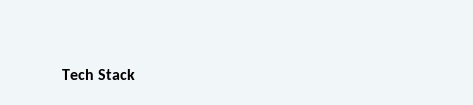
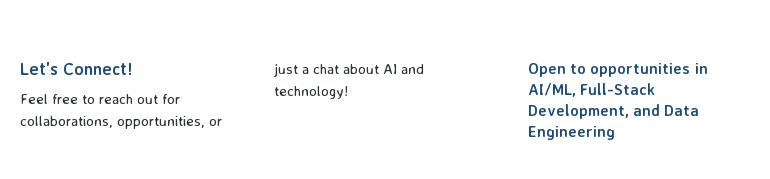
- Tech Stack
+ Let's Connect!
+ Feel free to reach out for collaborations, opportunities, or just a chat about AI and technology!
+ Open to opportunities in AI/ML, Full-Stack Development, and Data Engineering

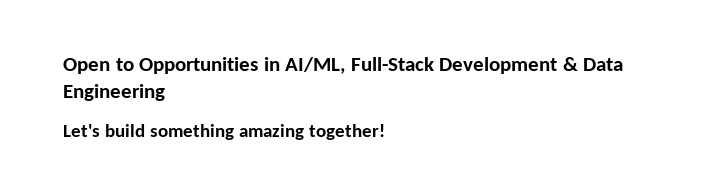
- Let's Connect!
- Feel free to reach out for collaborations, opportunities, or just a chat about AI and technology!
- Open to opportunities in AI/ML, Full-Stack Development, and Data Engineering
+ Open to Opportunities in AI/ML, Full-Stack Development & Data Engineering
+ Let's build something amazing together!

